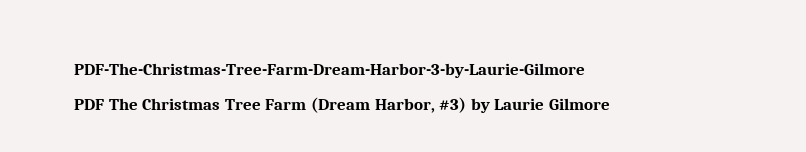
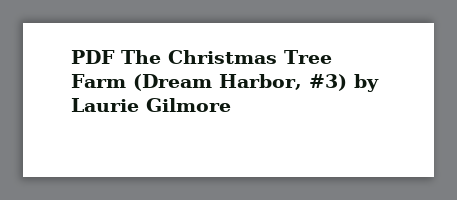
- PDF-The-Christmas-Tree-Farm-Dream-Harbor-3-by-Laurie-Gilmore

